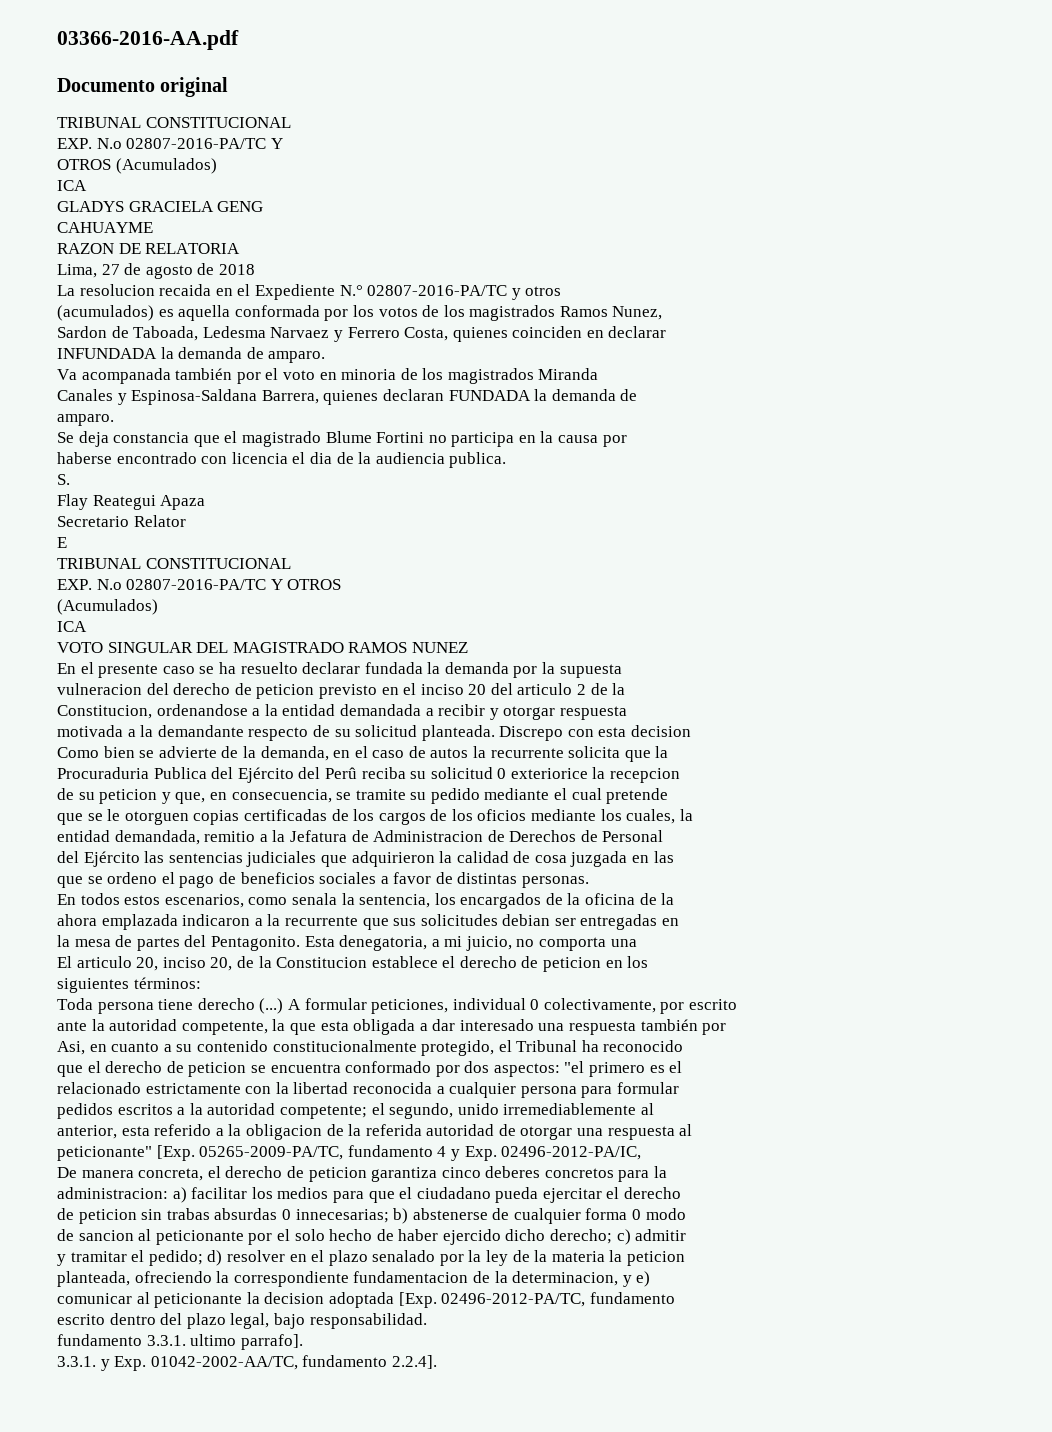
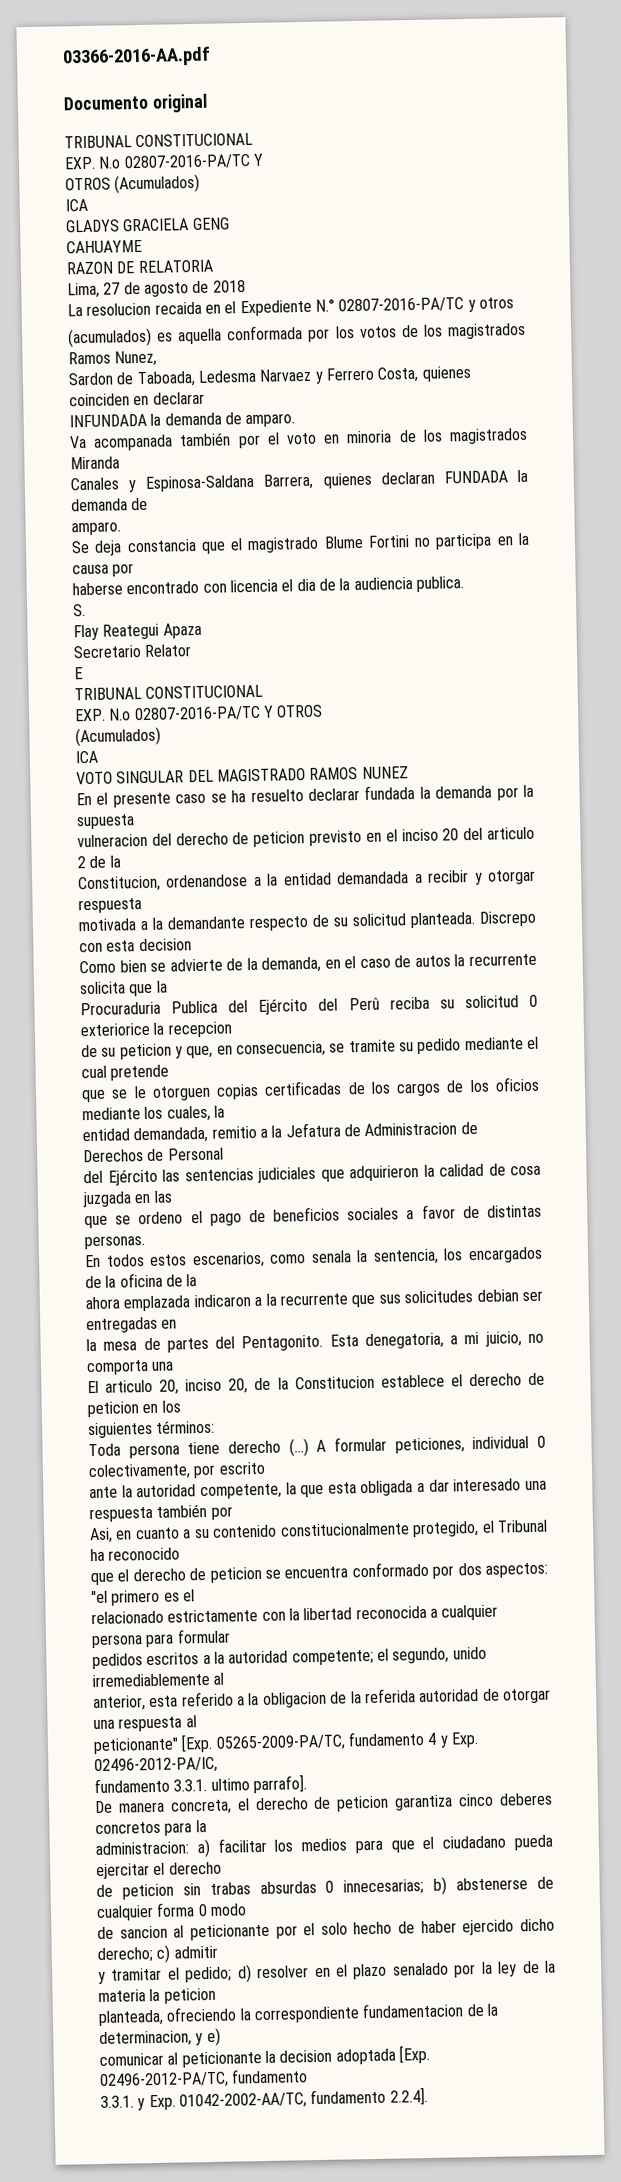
+ fundamento 3.3.1. ultimo parrafo].
- escrito dentro del plazo legal, bajo responsabilidad.
- fundamento 3.3.1. ultimo parrafo].

